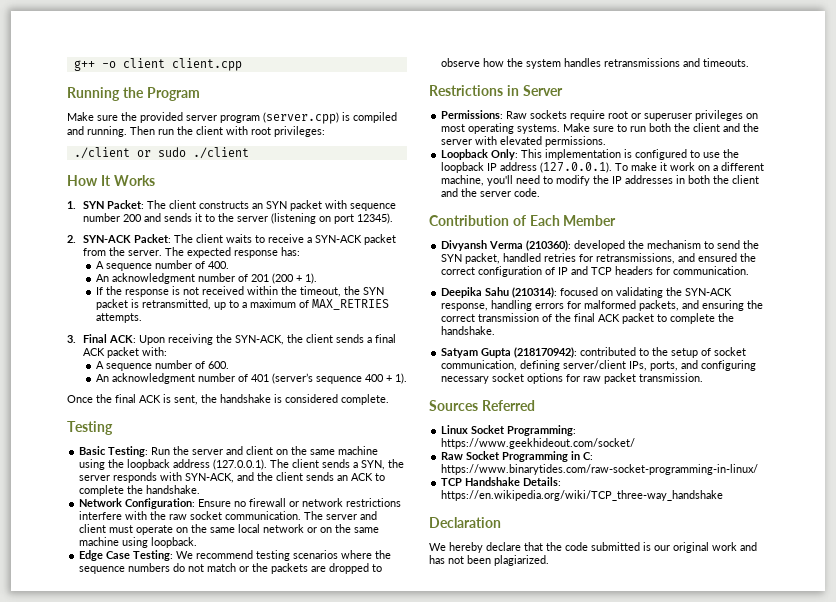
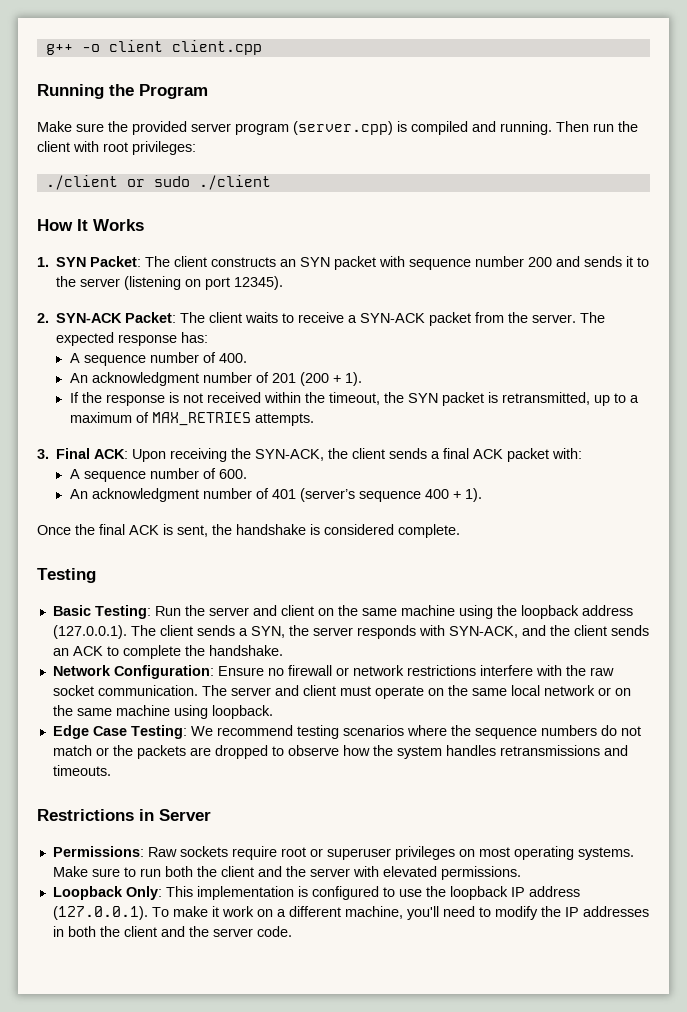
- Contribution of Each Member
- Divyansh Verma (210360): developed the mechanism to send the SYN packet, handled retries for retransmissions, and ensured the correct configuration of IP and TCP headers for communication.
- Deepika Sahu (210314): focused on validating the SYN-ACK response, handling errors for malformed packets, and ensuring the correct transmission of the final ACK packet to complete the handshake.
- Satyam Gupta (218170942): contributed to the setup of socket communication, defining server/client IPs, ports, and configuring necessary socket options for raw packet transmission.
- Sources Referred
- Linux Socket Programming: https://www.geekhideout.com/socket/
- Raw Socket Programming in C: https://www.binarytides.com/raw-socket-programming-in-linux/
- TCP Handshake Details: https://en.wikipedia.org/wiki/TCP_three-way_handshake
- Declaration
- We hereby declare that the code submitted is our original work and has not been plagiarized.

